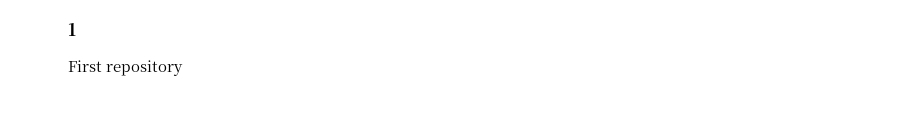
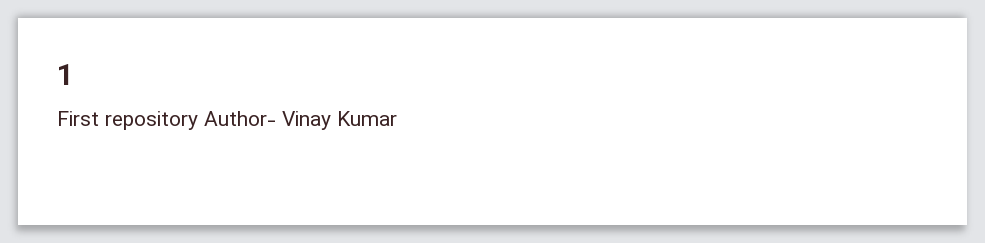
- First repository
+ First repository Author- Vinay Kumar

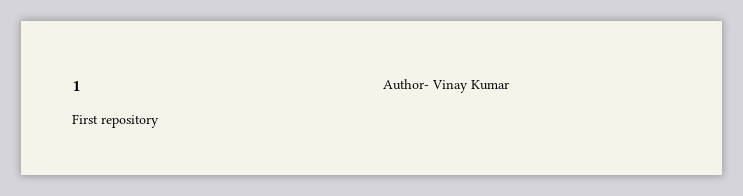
- First repository Author- Vinay Kumar
+ First repository
+ Author- Vinay Kumar

